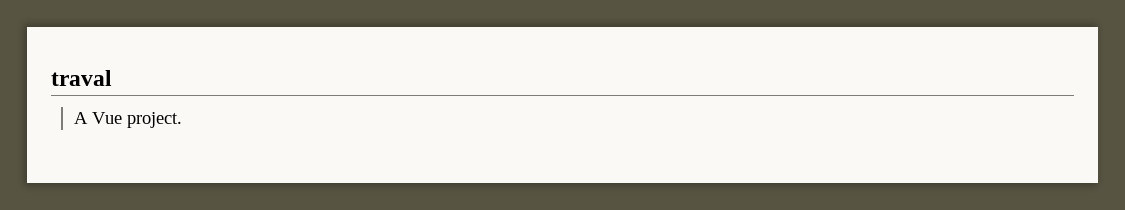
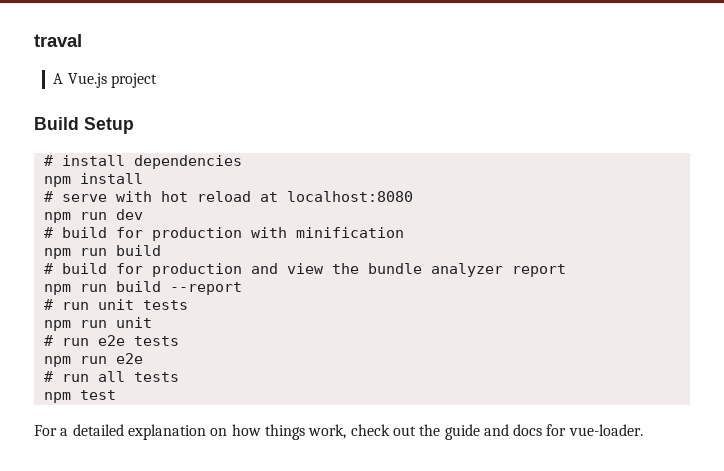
- A Vue project.
+ A Vue.js project
+ Build Setup
+ # install dependencies
+ npm install
+ # serve with hot reload at localhost:8080
+ npm run dev
+ # build for production with minification
+ npm run build
+ # build for production and view the bundle analyzer report
+ npm run build --report
+ # run unit tests
+ npm run unit
+ # run e2e tests
+ npm run e2e
+ # run all tests
+ npm test
+ For a detailed explanation on how things work, check out the guide and docs for vue-loader.

